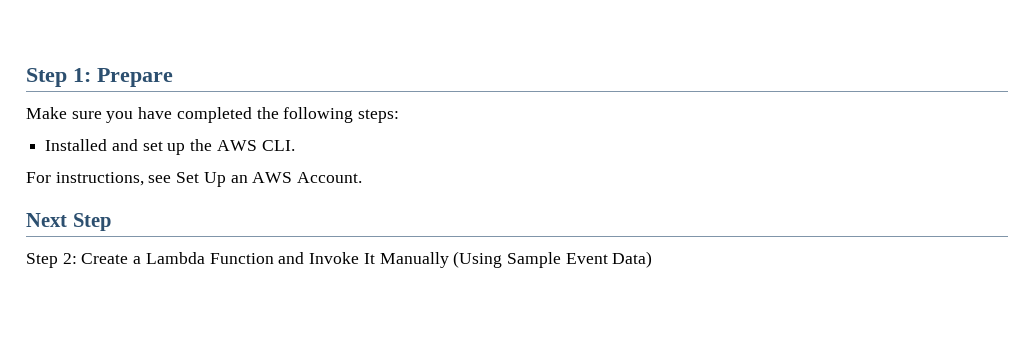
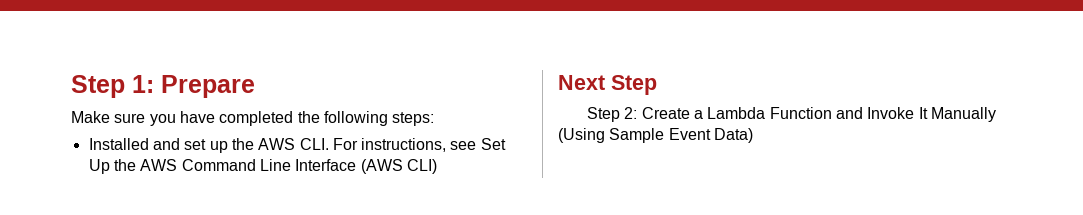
- Installed and set up the AWS CLI.
- For instructions, see Set Up an AWS Account.
+ Installed and set up the AWS CLI. For instructions, see Set Up the AWS Command Line Interface (AWS CLI)

